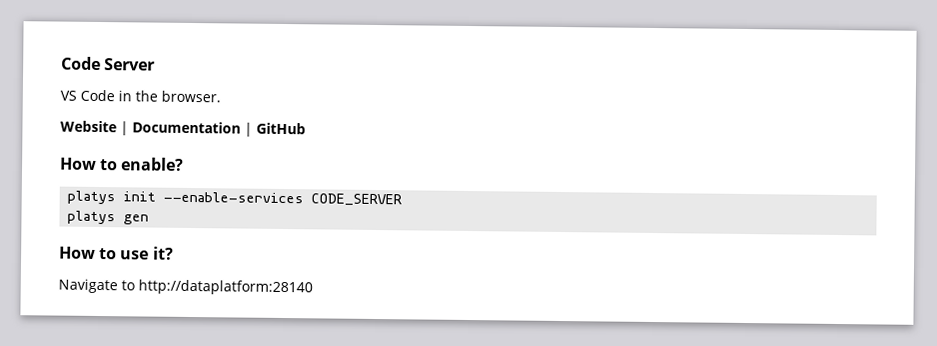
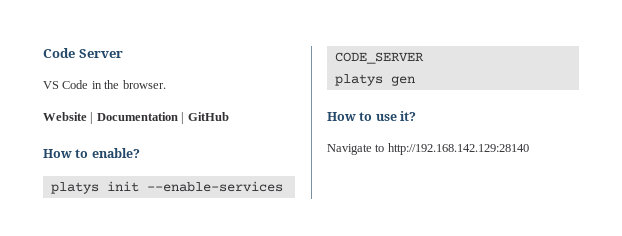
- Navigate to http://dataplatform:28140
+ Navigate to http://192.168.142.129:28140

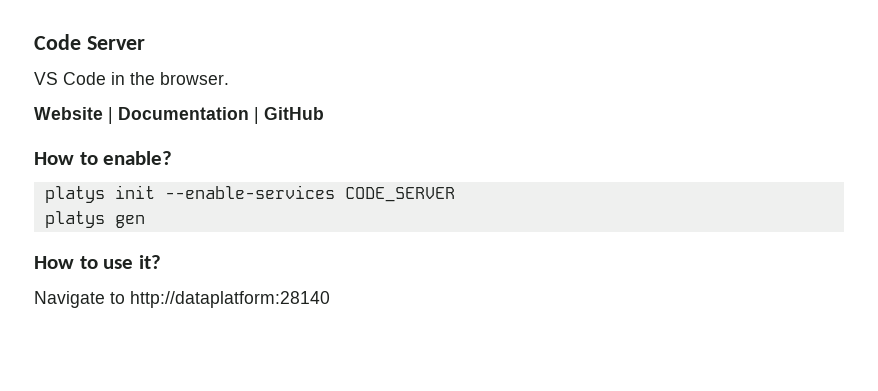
- Navigate to http://192.168.142.129:28140
+ Navigate to http://dataplatform:28140

